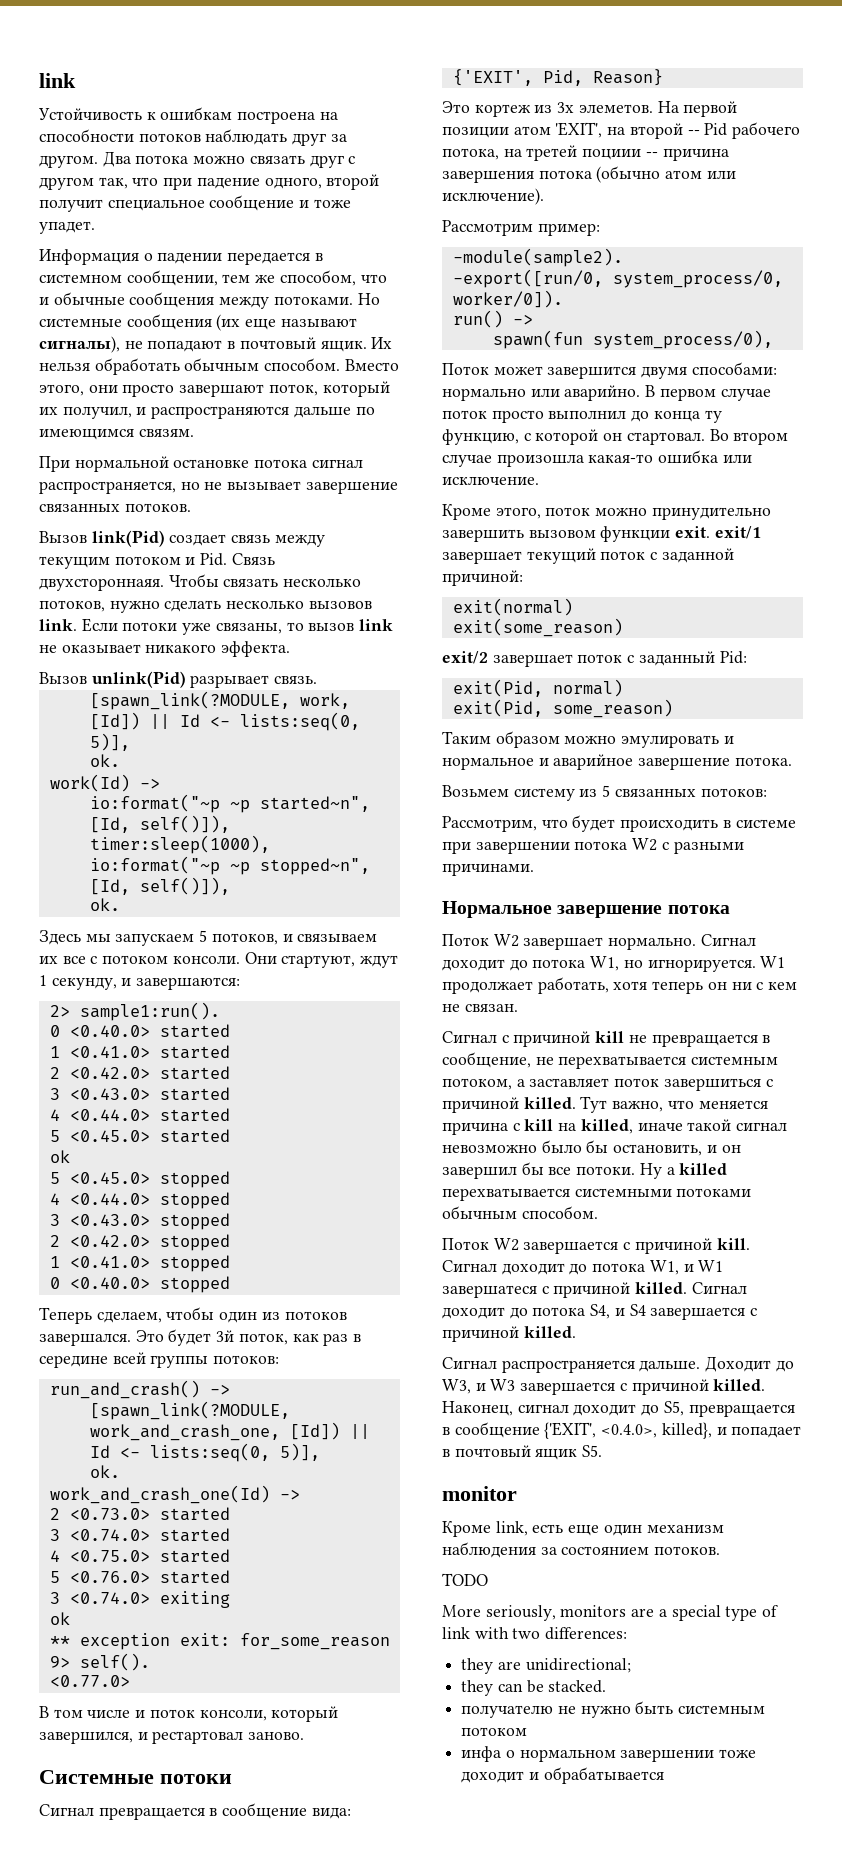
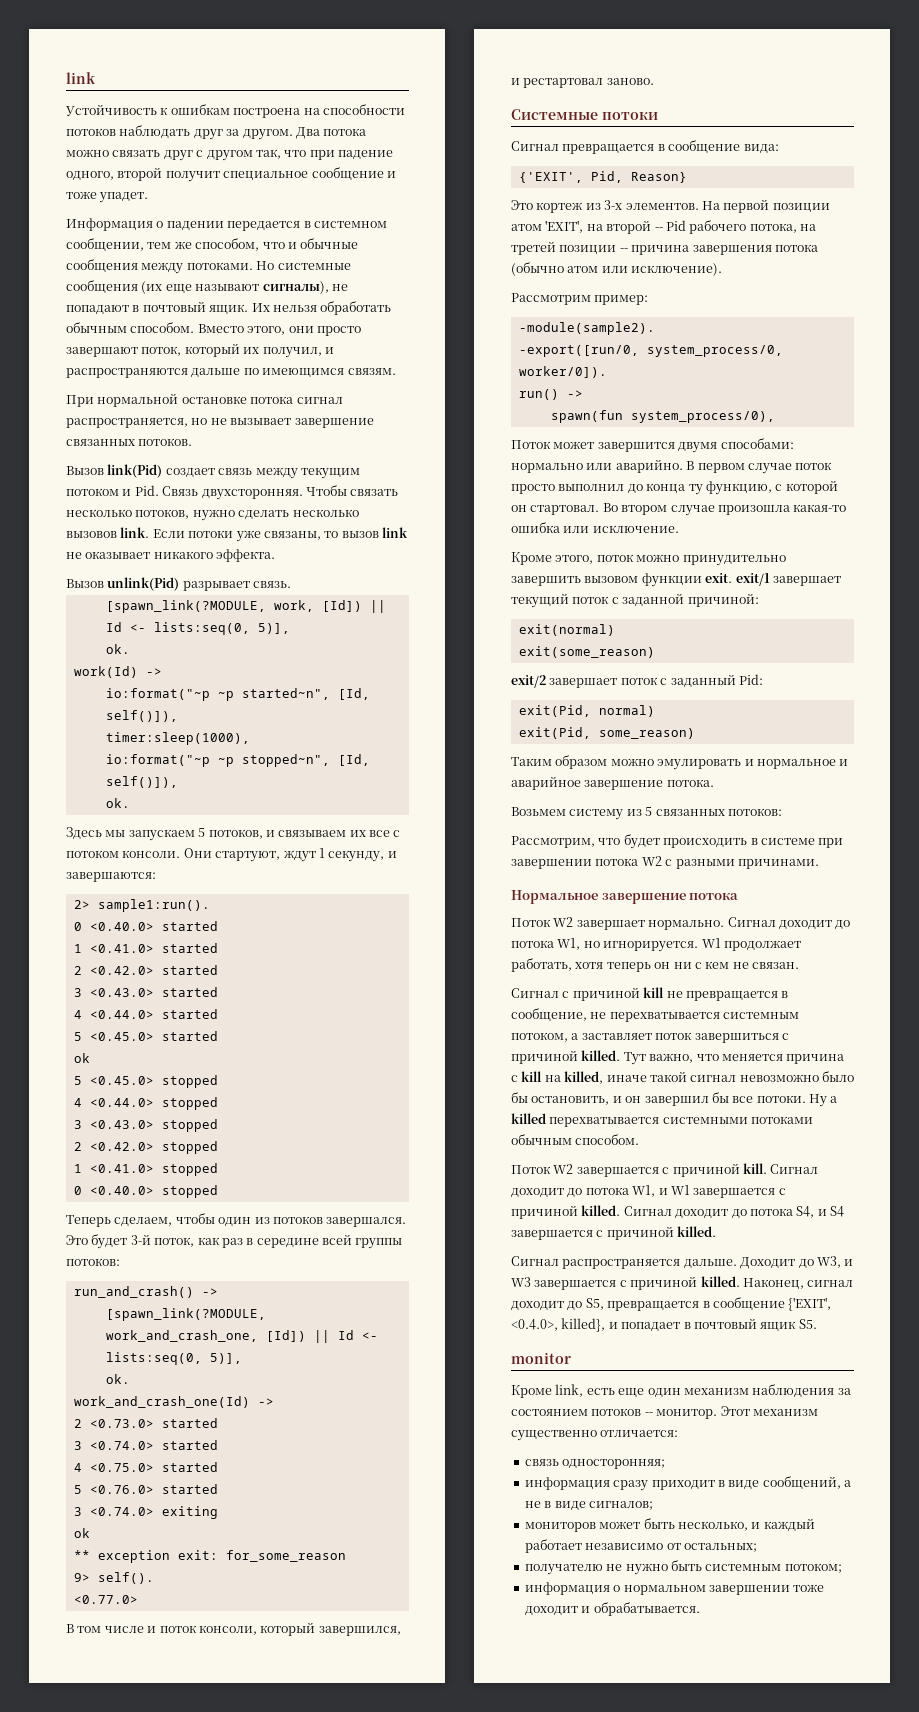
- Вызов link(Pid) создает связь между текущим потоком и Pid. Связь двухстороннаяя.
+ Вызов link(Pid) создает связь между текущим потоком и Pid. Связь двухсторонняя.
- Это будет 3й поток, как раз в середине всей группы потоков:
+ Это будет 3-й поток, как раз в середине всей группы потоков:
- Это кортеж из 3х элеметов.
+ Это кортеж из 3-х элементов.
- На первой позиции атом 'EXIT', на второй -- Pid рабочего потока, на третей поциии -- причина завершения потока (обычно атом или исключение).
+ На первой позиции атом 'EXIT', на второй -- Pid рабочего потока, на третей позиции -- причина завершения потока (обычно атом или исключение).
- Сигнал доходит до потока W1, и W1 завершатеся с причиной killed.
+ Сигнал доходит до потока W1, и W1 завершается с причиной killed.
- Кроме link, есть еще один механизм наблюдения за состоянием потоков.
- TODO
- More seriously, monitors are a special type of link with two differences:
- they are unidirectional;
- they can be stacked.
+ Кроме link, есть еще один механизм наблюдения за состоянием потоков -- монитор. Этот механизм существенно отличается:
+ связь односторонняя;
+ информация сразу приходит в виде сообщений, а не в виде сигналов;
+ мониторов может быть несколько, и каждый работает независимо от остальных;
- получателю не нужно быть системным потоком
- инфа о нормальном завершении тоже доходит и обрабатывается
+ получателю не нужно быть системным потоком;
+ информация о нормальном завершении тоже доходит и обрабатывается.

